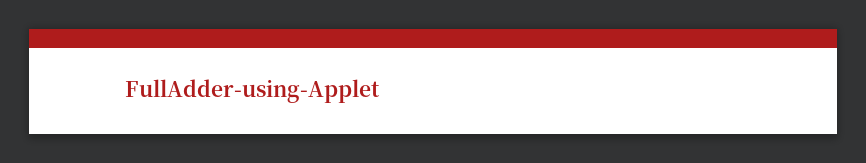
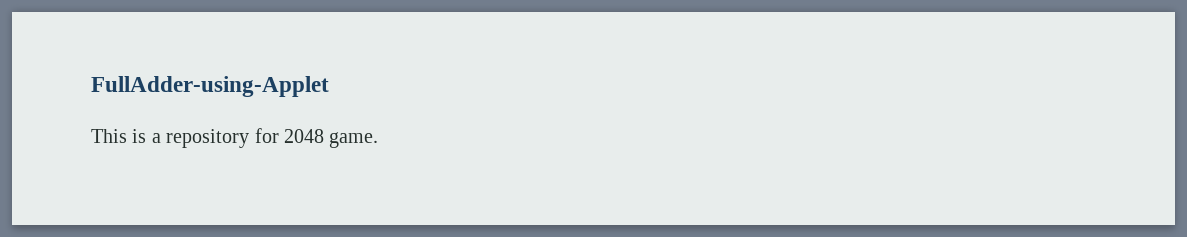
+ This is a repository for 2048 game.

